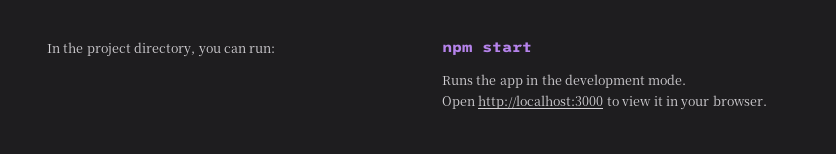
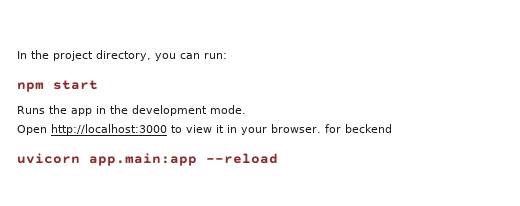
- Open http://localhost:3000 to view it in your browser.
+ Open http://localhost:3000 to view it in your browser. for beckend
+ uvicorn app.main:app --reload

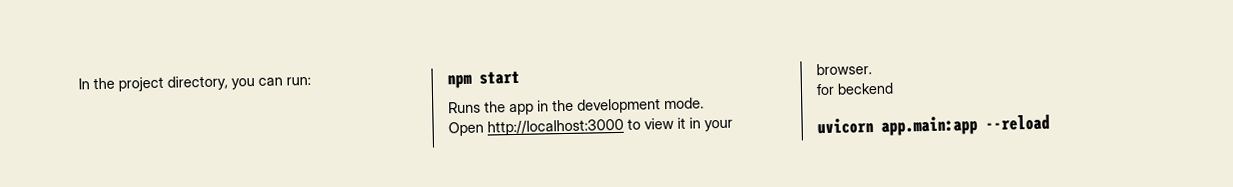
- Open http://localhost:3000 to view it in your browser. for beckend
+ Open http://localhost:3000 to view it in your browser.
+ for beckend

